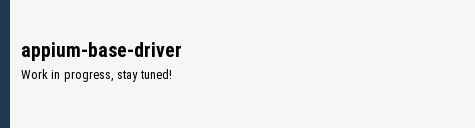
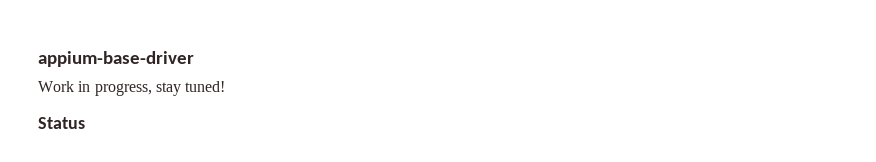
+ Status

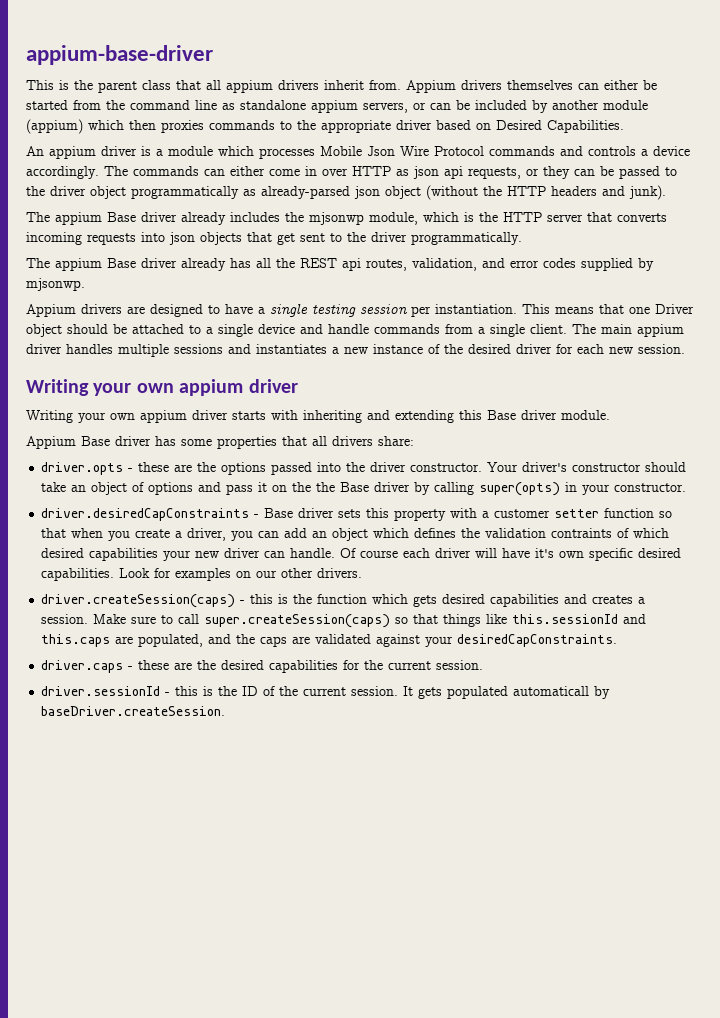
- Work in progress, stay tuned!
- Status
+ This is the parent class that all appium drivers inherit from. Appium drivers themselves can either be started from the command line as standalone appium servers, or can be included by another module (appium) which then proxies commands to the appropriate driver based on Desired Capabilities.
+ An appium driver is a module which processes Mobile Json Wire Protocol commands and controls a device accordingly. The commands can either come in over HTTP as json api requests, or they can be passed to the driver object programmatically as already-parsed json object (without the HTTP headers and junk).
+ The appium Base driver already includes the mjsonwp module, which is the HTTP server that converts incoming requests into json objects that get sent to the driver programmatically.
+ The appium Base driver already has all the REST api routes, validation, and error codes supplied by mjsonwp.
+ Appium drivers are designed to have a single testing session per instantiation. This means that one Driver object should be attached to a single device and handle commands from a single client. The main appium driver handles multiple sessions and instantiates a new instance of the desired driver for each new session.
+ Writing your own appium driver
+ Writing your own appium driver starts with inheriting and extending this Base driver module.
+ Appium Base driver has some properties that all drivers share:
+ driver.opts - these are the options passed into the driver constructor. Your driver's constructor should take an object of options and pass it on the the Base driver by calling super(opts) in your constructor.
+ driver.desiredCapConstraints - Base driver sets this property with a customer setter function so that when you create a driver, you can add an object which defines the validation contraints of which desired capabilities your new driver can handle. Of course each driver will have it's own specific desired capabilities. Look for examples on our other drivers.
+ driver.createSession(caps) - this is the function which gets desired capabilities and creates a session. Make sure to call super.createSession(caps) so that things like this.sessionId and this.caps are populated, and the caps are validated against your desiredCapConstraints.
+ driver.caps - these are the desired capabilities for the current session.
+ driver.sessionId - this is the ID of the current session. It gets populated automaticall by baseDriver.createSession.

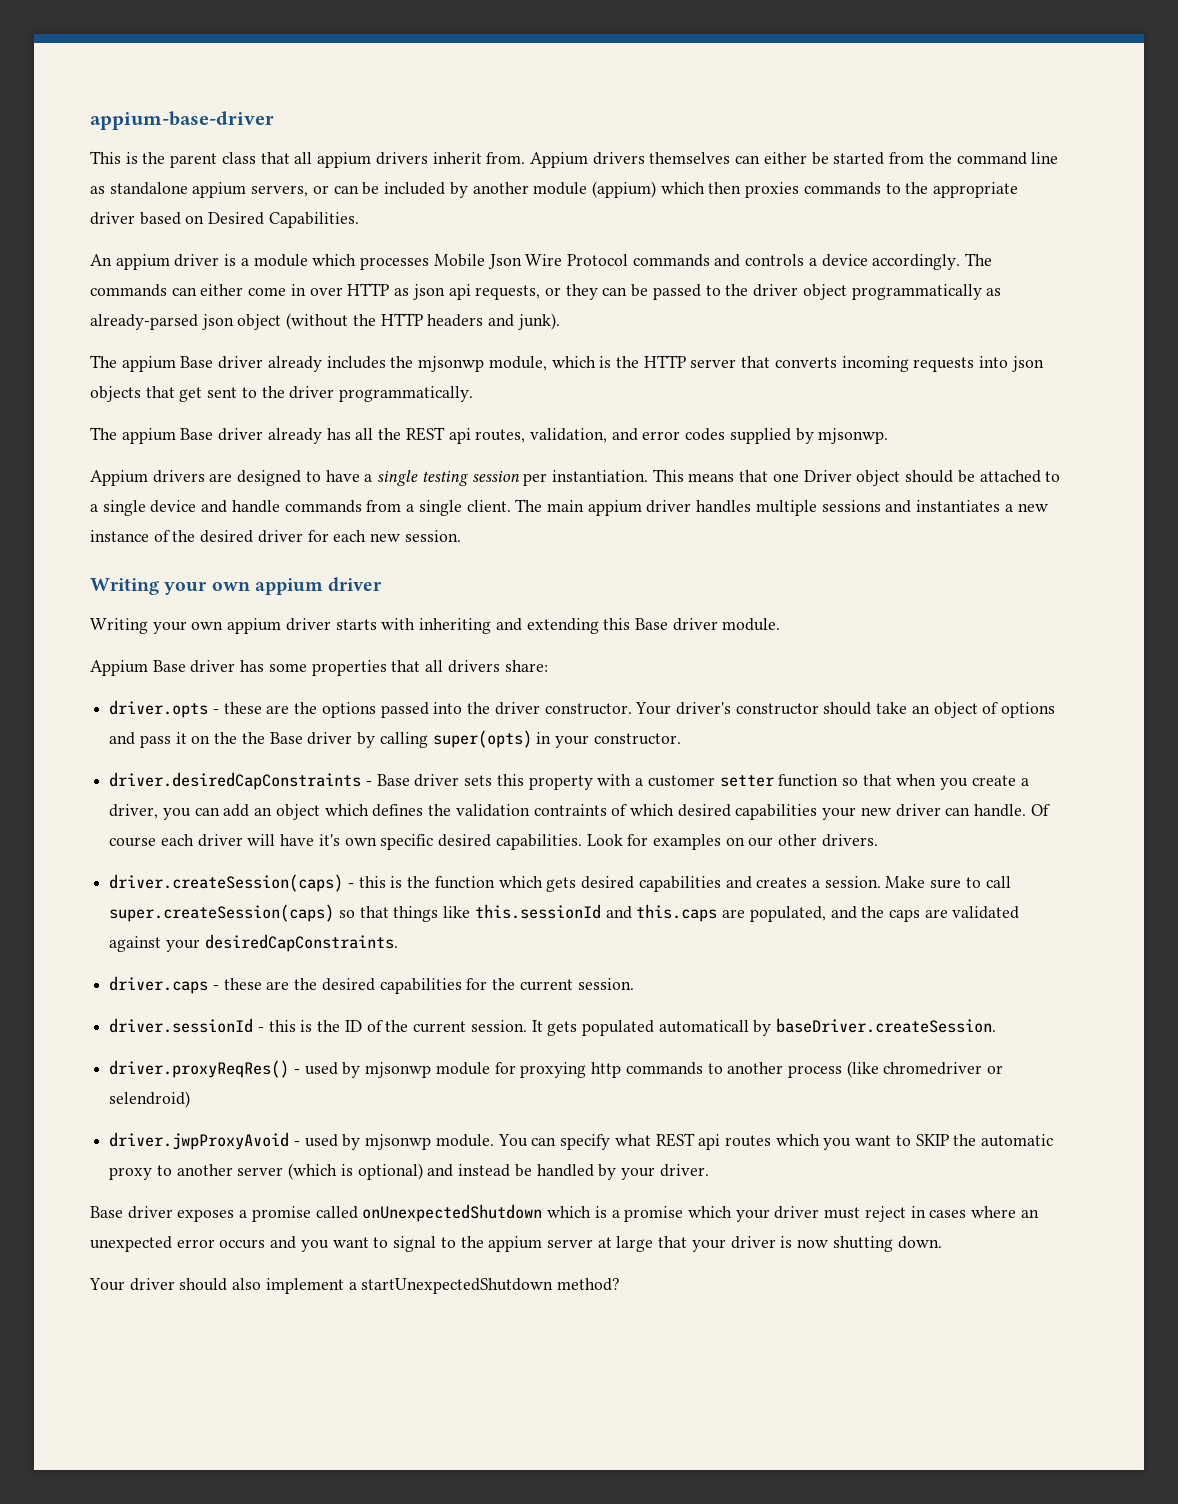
+ driver.proxyReqRes() - used by mjsonwp module for proxying http commands to another process (like chromedriver or selendroid)
+ driver.jwpProxyAvoid - used by mjsonwp module. You can specify what REST api routes which you want to SKIP the automatic proxy to another server (which is optional) and instead be handled by your driver.
+ Base driver exposes a promise called onUnexpectedShutdown which is a promise which your driver must reject in cases where an unexpected error occurs and you want to signal to the appium server at large that your driver is now shutting down.
+ Your driver should also implement a startUnexpectedShutdown method?

